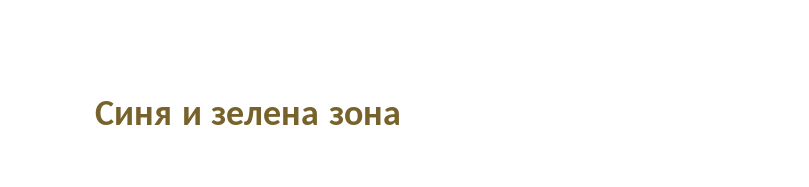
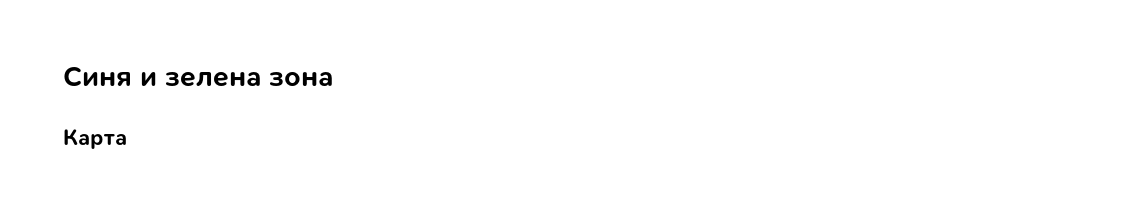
+ Карта

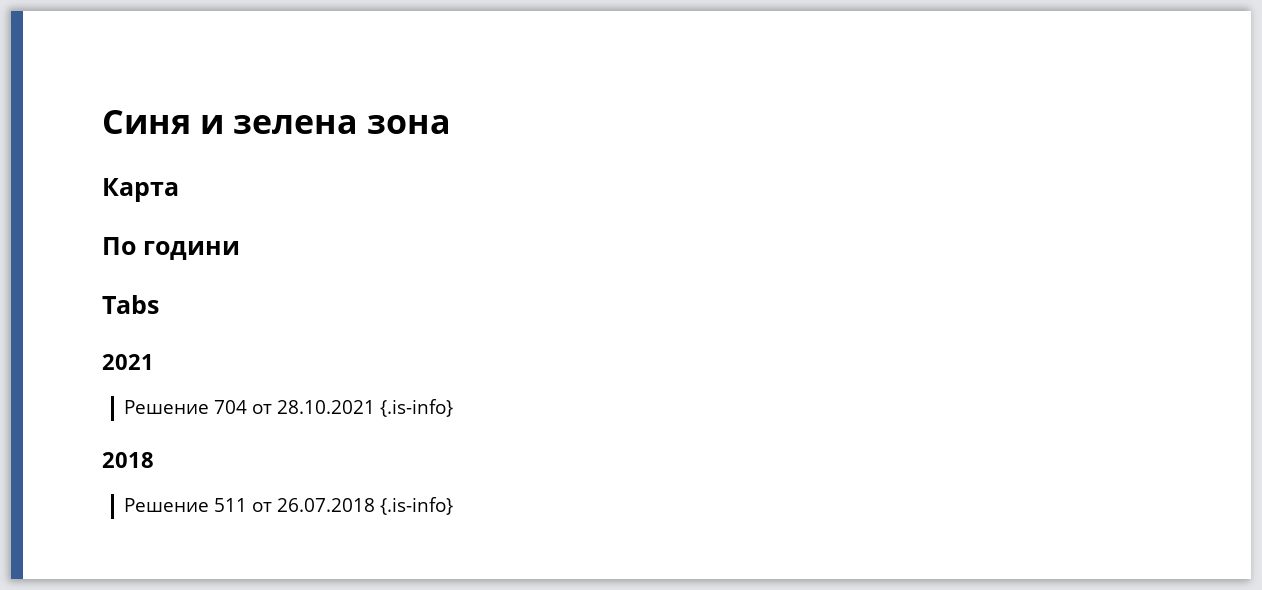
+ По години
+ Tabs
+ 2021
+ Решение 704 от 28.10.2021 {.is-info}
+ 2018
+ Решение 511 от 26.07.2018 {.is-info}

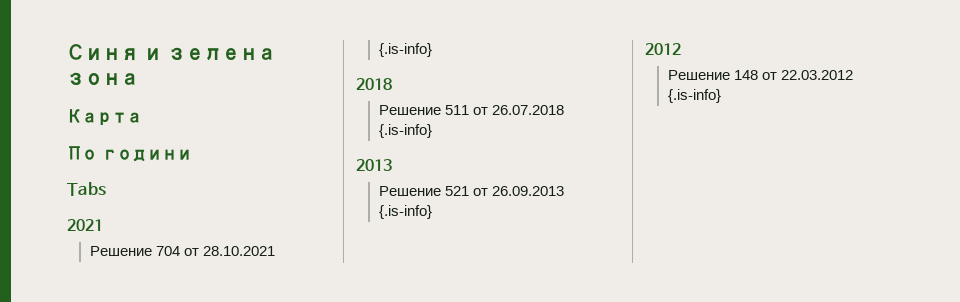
+ 2013
+ Решение 521 от 26.09.2013 {.is-info}
+ 2012
+ Решение 148 от 22.03.2012 {.is-info}

